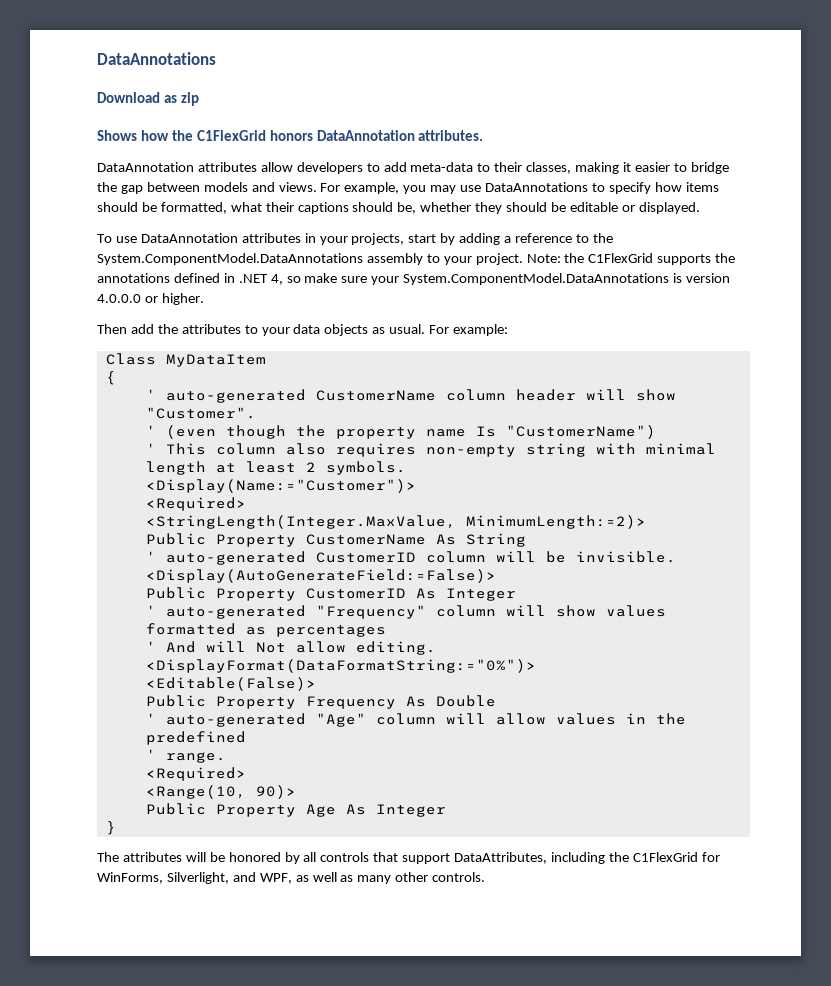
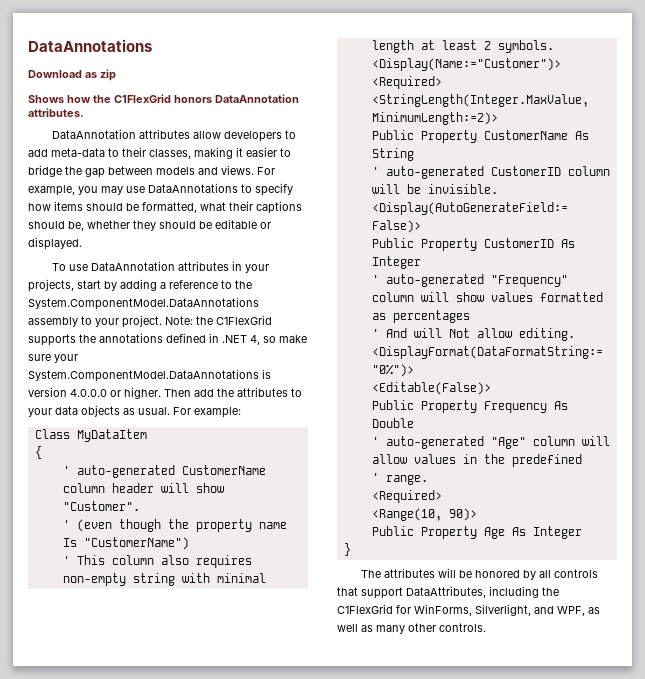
- Note: the C1FlexGrid supports the annotations defined in .NET 4, so make sure your System.ComponentModel.DataAnnotations is version 4.0.0.0 or higher.
- Then add the attributes to your data objects as usual.
+ Note: the C1FlexGrid supports the annotations defined in .NET 4, so make sure your System.ComponentModel.DataAnnotations is version 4.0.0.0 or higher. Then add the attributes to your data objects as usual.

